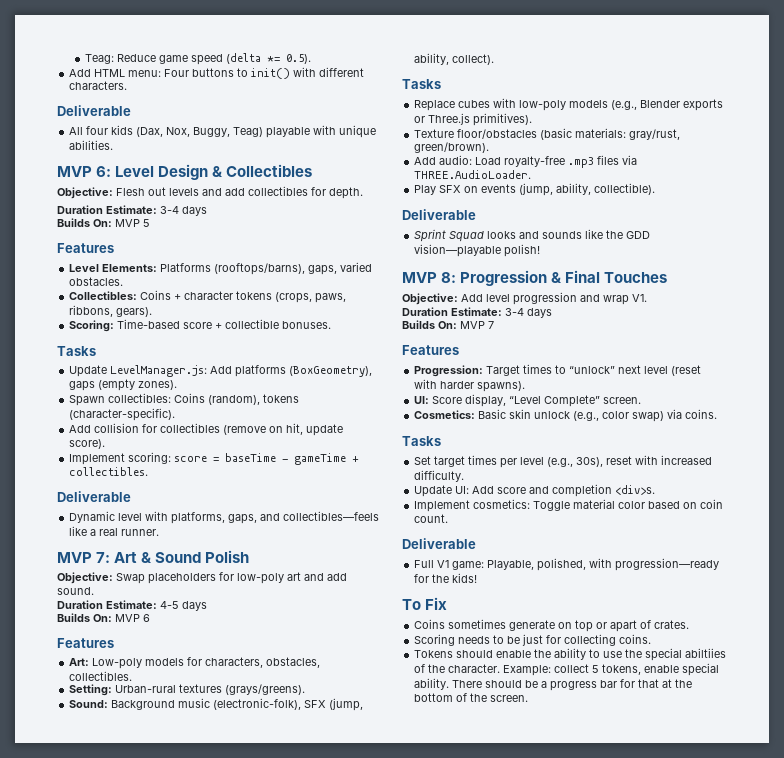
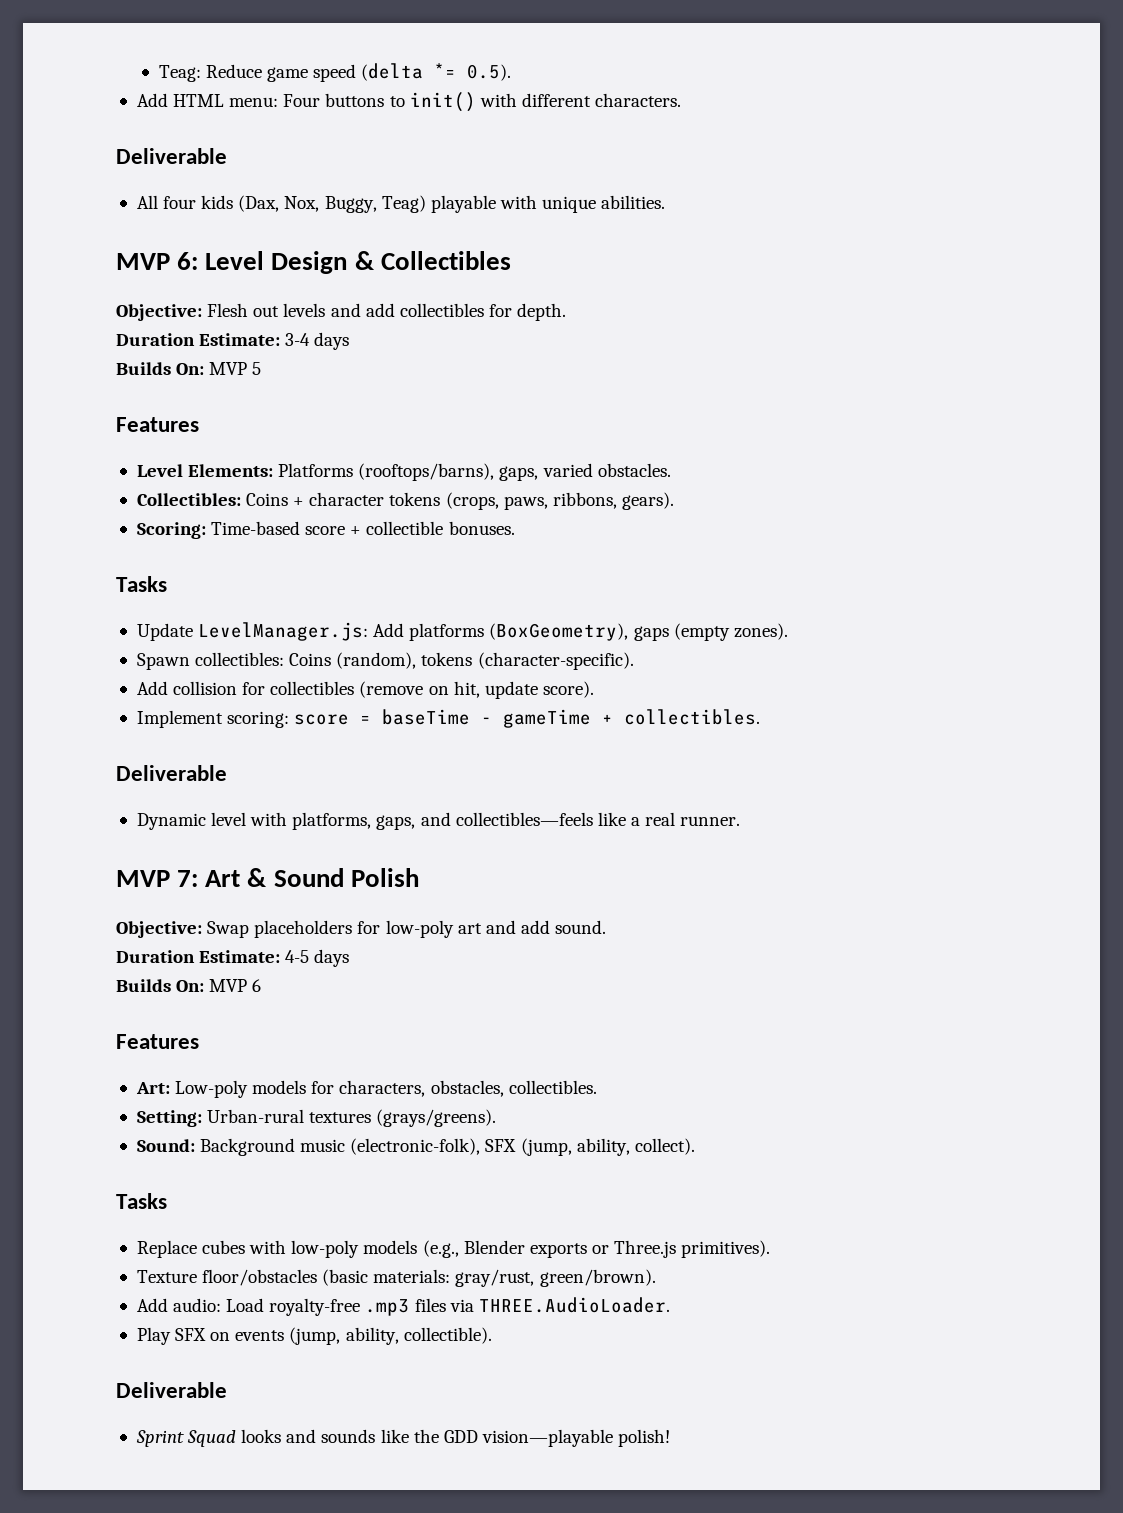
- MVP 8: Progression & Final Touches
- Objective: Add level progression and wrap V1.
- Duration Estimate: 3-4 days
- Builds On: MVP 7
- Features
- Progression: Target times to “unlock” next level (reset with harder spawns).
- UI: Score display, “Level Complete” screen.
- Cosmetics: Basic skin unlock (e.g., color swap) via coins.
- Tasks
- Set target times per level (e.g., 30s), reset with increased difficulty.
- Update UI: Add score and completion <div>s.
- Implement cosmetics: Toggle material color based on coin count.
- Deliverable
- Full V1 game: Playable, polished, with progression—ready for the kids!
- To Fix
- Coins sometimes generate on top or apart of crates.
- Scoring needs to be just for collecting coins.
- Tokens should enable the ability to use the special abiltiies of the character. Example: collect 5 tokens, enable special ability. There should be a progress bar for that at the bottom of the screen.

